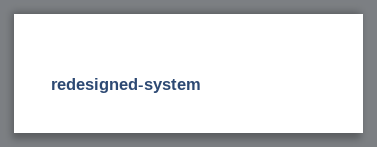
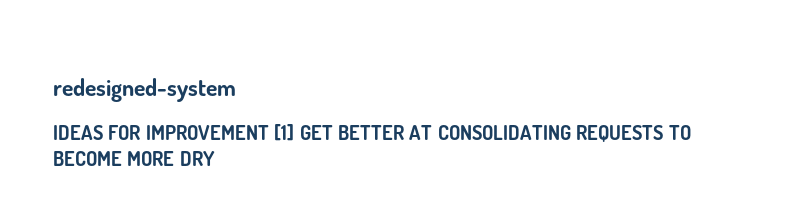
+ IDEAS FOR IMPROVEMENT [1] GET BETTER AT CONSOLIDATING REQUESTS TO BECOME MORE DRY

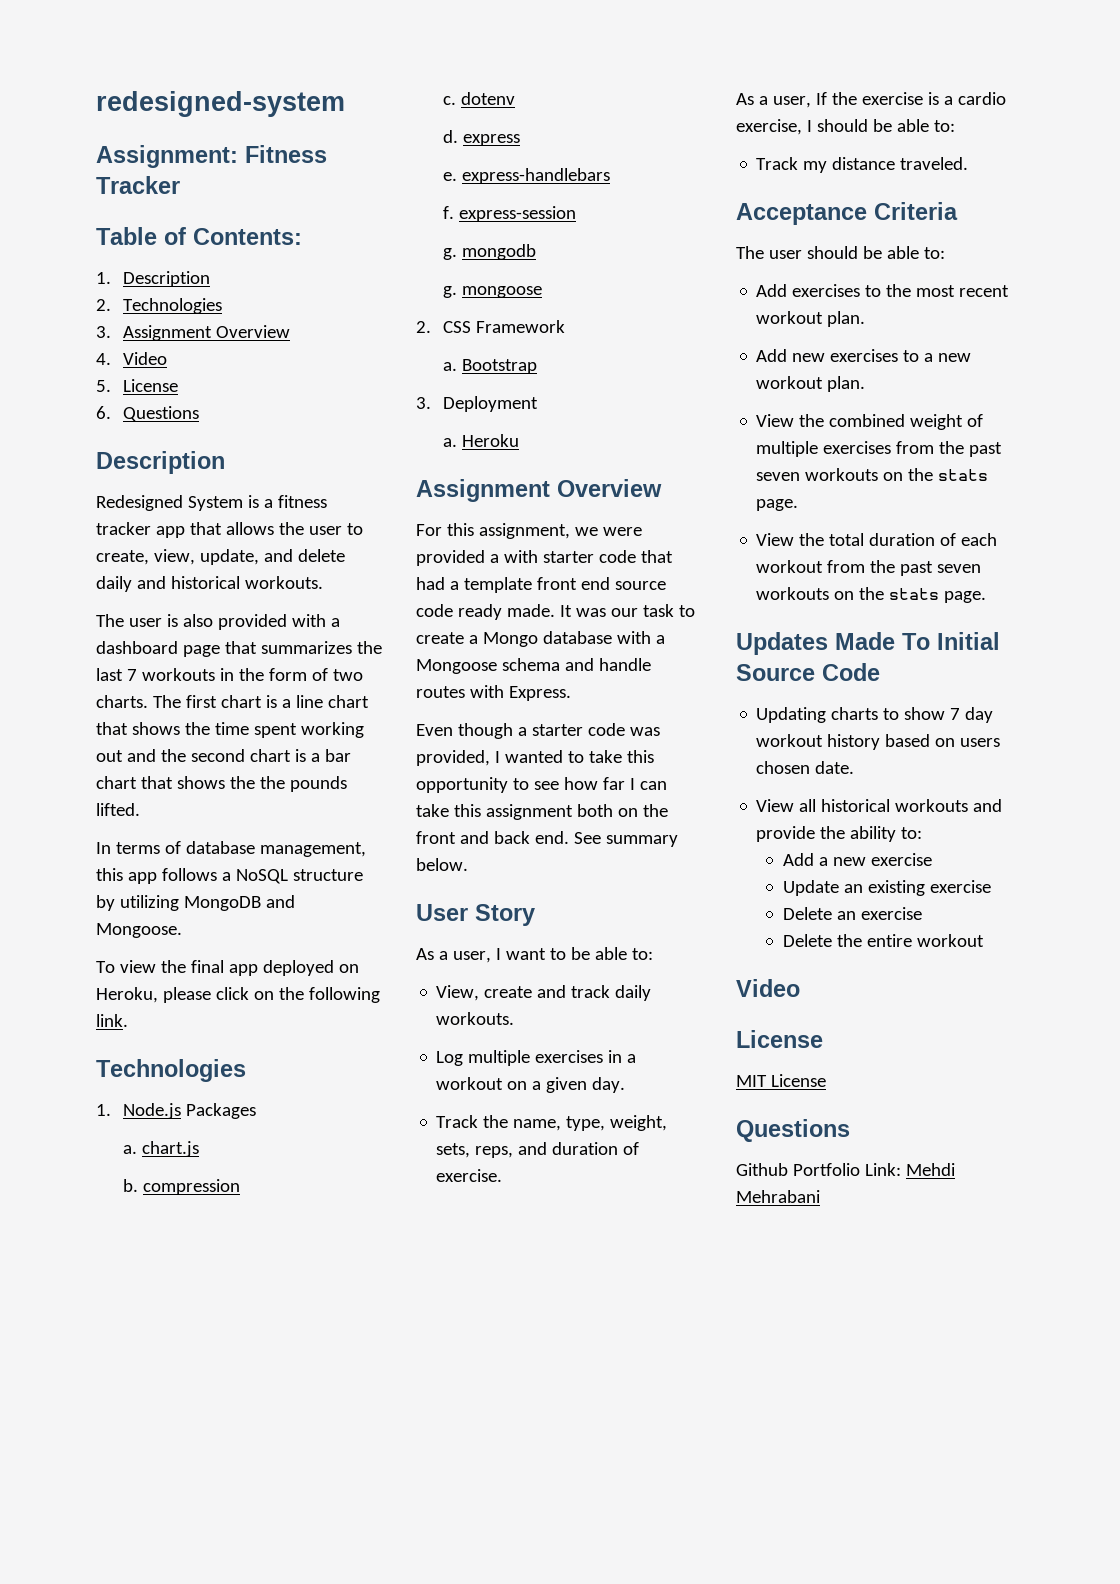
- IDEAS FOR IMPROVEMENT [1] GET BETTER AT CONSOLIDATING REQUESTS TO BECOME MORE DRY
+ Assignment: Fitness Tracker
+ Table of Contents:
+ 1. Description
+ 2. Technologies
+ 3. Assignment Overview
+ 4. Video
+ 5. License
+ 6. Questions
+ Description
+ Redesigned System is a fitness tracker app that allows the user to create, view, update, and delete daily and historical workouts.
+ The user is also provided with a dashboard page that summarizes the last 7 workouts in the form of two charts. The first chart is a line chart that shows the time spent working out and the second chart is a bar chart that shows the the pounds lifted.
+ In terms of database management, this app follows a NoSQL structure by utilizing MongoDB and Mongoose.
+ To view the final app deployed on Heroku, please click on the following link.
+ Technologies
+ 1. Node.js Packages
+ a. chart.js
+ b. compression
+ c. dotenv
+ d. express
+ e. express-handlebars
+ f. express-session
+ g. mongodb
+ g. mongoose
+ 2. CSS Framework
+ a. Bootstrap
+ 3. Deployment
+ a. Heroku
+ Assignment Overview
+ For this assignment, we were provided a with starter code that had a template front end source code ready made. It was our task to create a Mongo database with a Mongoose schema and handle routes with Express.
+ Even though a starter code was provided, I wanted to take this opportunity to see how far I can take this assignment both on the front and back end. See summary below.
+ User Story
+ As a user, I want to be able to:
+ View, create and track daily workouts.
+ Log multiple exercises in a workout on a given day.
+ Track the name, type, weight, sets, reps, and duration of exercise.
+ As a user, If the exercise is a cardio exercise, I should be able to:
+ Track my distance traveled.
+ Acceptance Criteria
+ The user should be able to:
+ Add exercises to the most recent workout plan.
+ Add new exercises to a new workout plan.
+ View the combined weight of multiple exercises from the past seven workouts on the stats page.
+ View the total duration of each workout from the past seven workouts on the stats page.
+ Updates Made To Initial Source Code
+ Updating charts to show 7 day workout history based on users chosen date.
+ View all historical workouts and provide the ability to:
+ Add a new exercise
+ Update an existing exercise
+ Delete an exercise
+ Delete the entire workout
+ Video
+ License
+ MIT License
+ Questions
+ Github Portfolio Link: Mehdi Mehrabani

